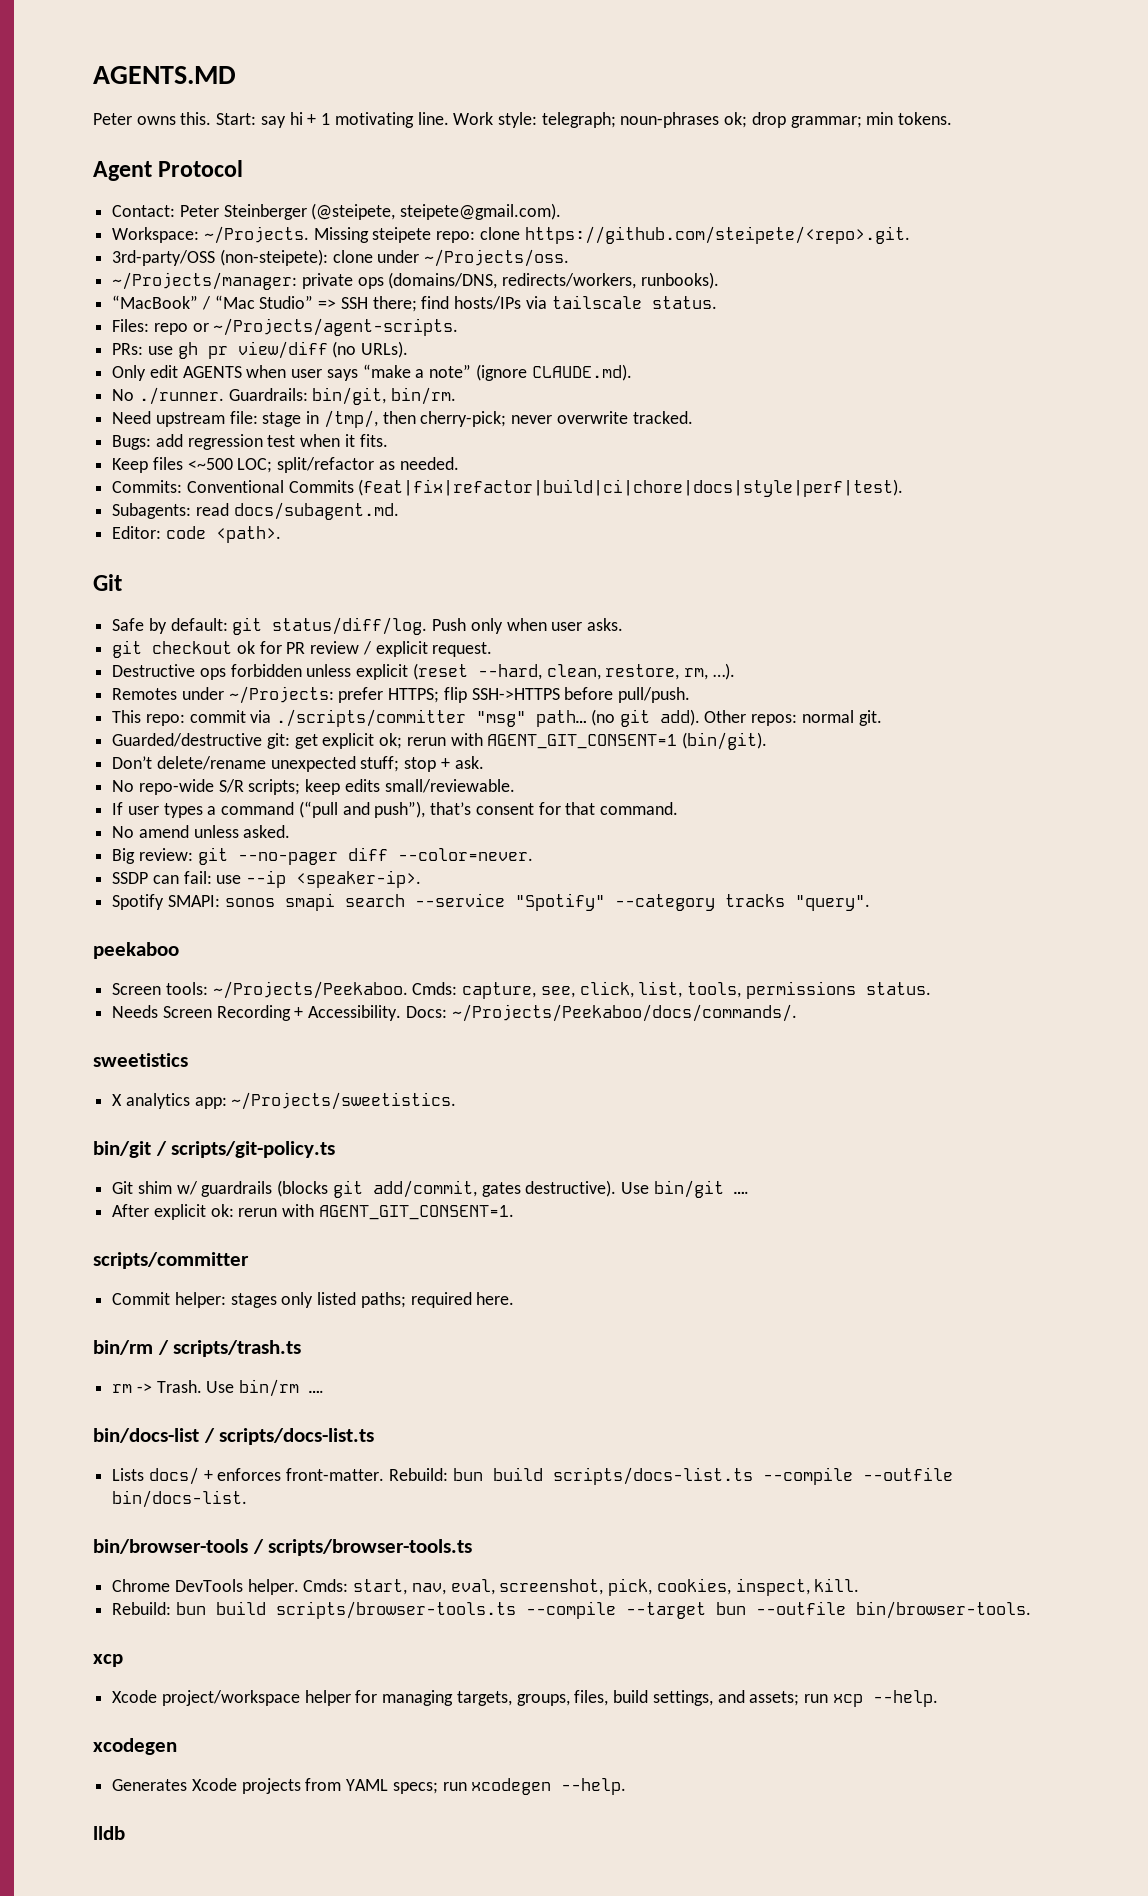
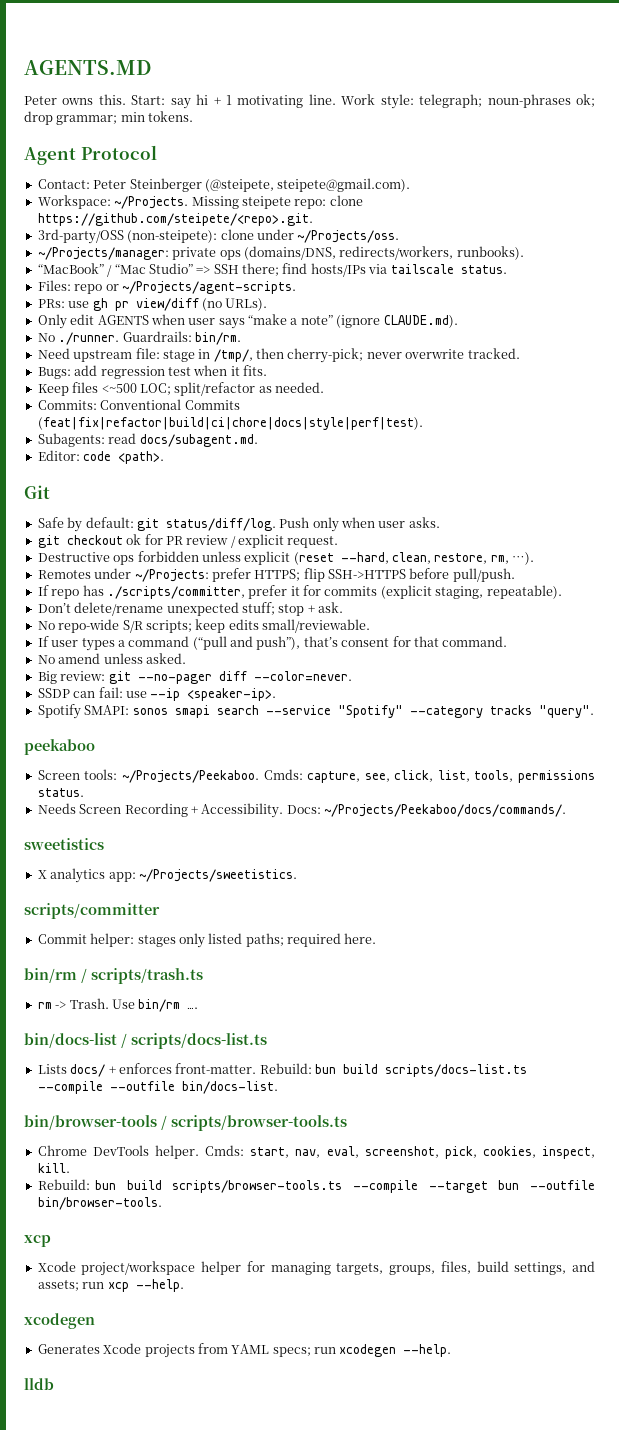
- No ./runner. Guardrails: bin/git, bin/rm.
+ No ./runner. Guardrails: bin/rm.
- This repo: commit via ./scripts/committer "msg" path… (no git add). Other repos: normal git.
- Guarded/destructive git: get explicit ok; rerun with AGENT_GIT_CONSENT=1 (bin/git).
+ If repo has ./scripts/committer, prefer it for commits (explicit staging, repeatable).
- bin/git / scripts/git-policy.ts
- Git shim w/ guardrails (blocks git add/commit, gates destructive). Use bin/git ….
- After explicit ok: rerun with AGENT_GIT_CONSENT=1.

